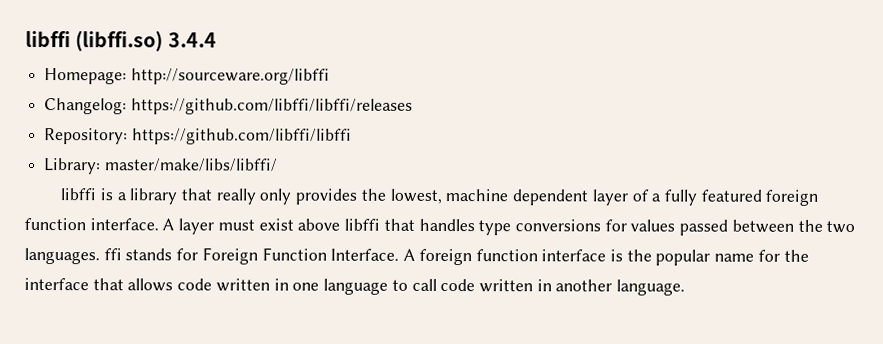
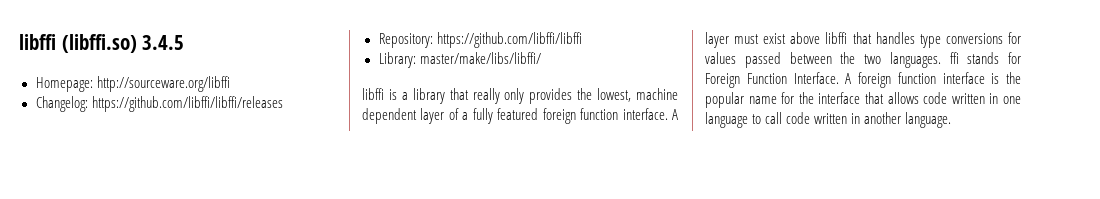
- libffi (libffi.so) 3.4.4
+ libffi (libffi.so) 3.4.5

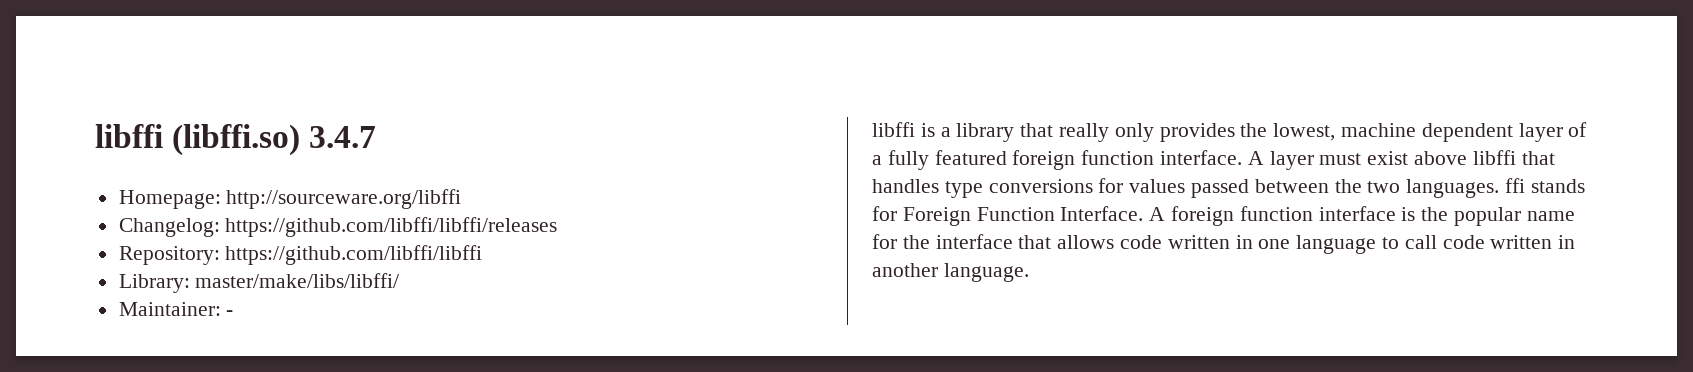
- libffi (libffi.so) 3.4.5
+ libffi (libffi.so) 3.4.7
+ Maintainer: -

